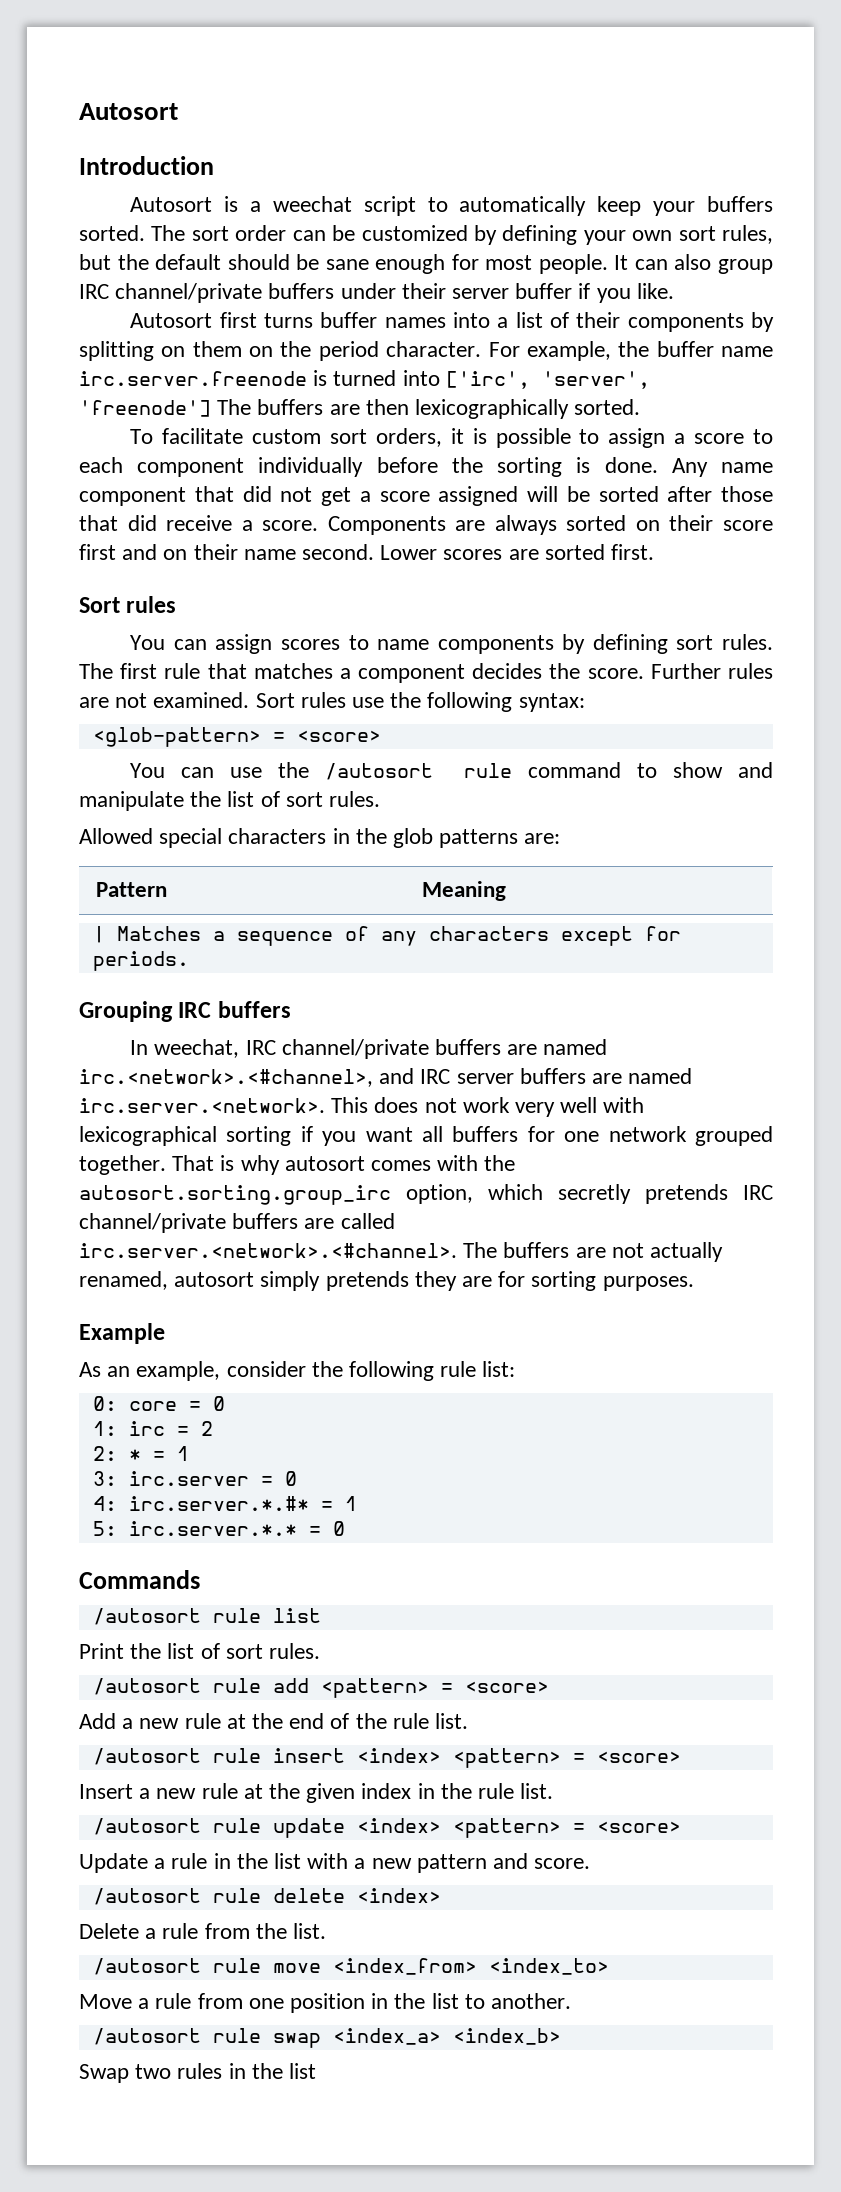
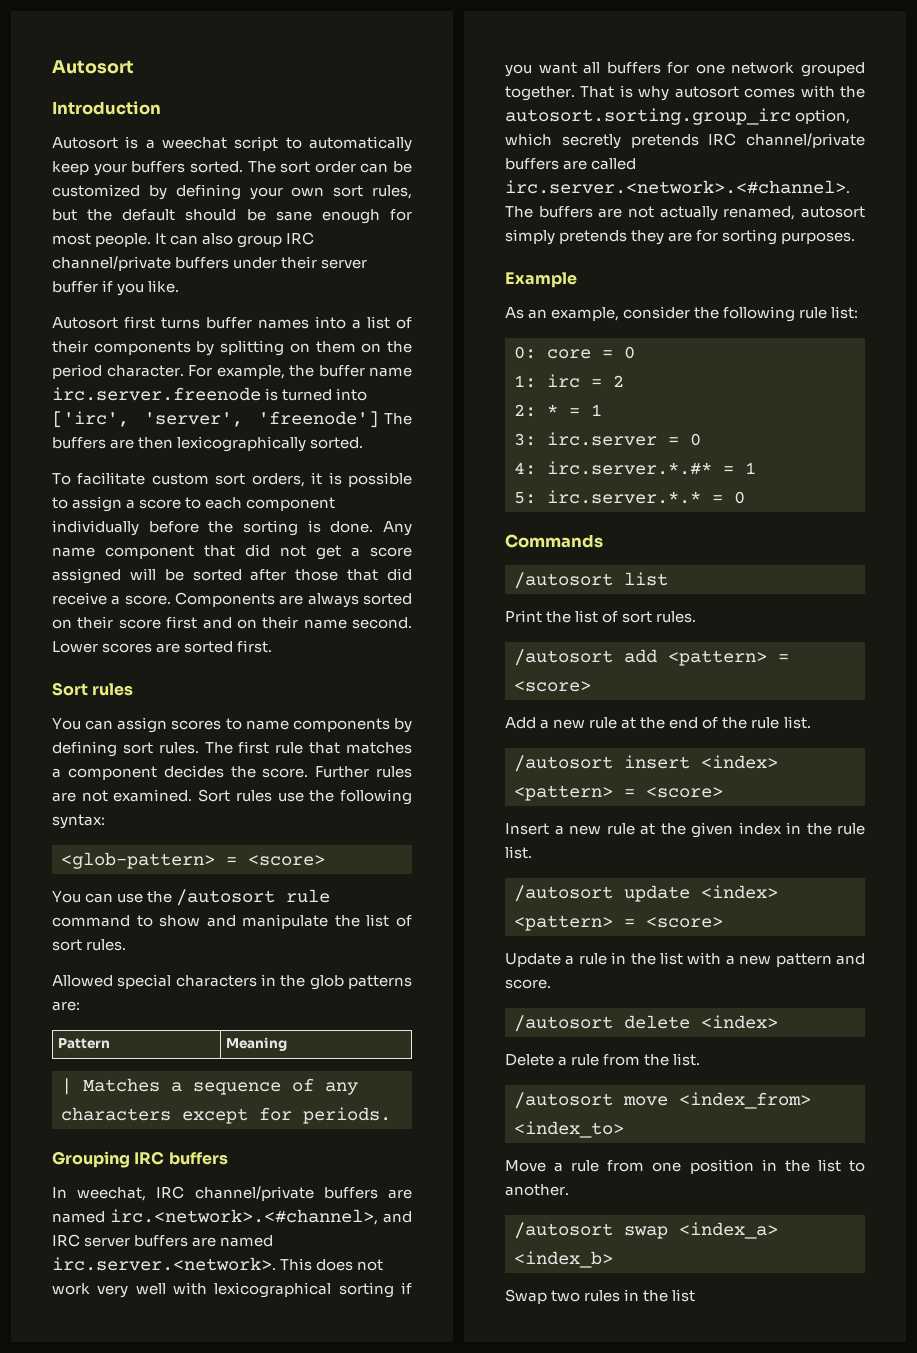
- /autosort rule list
+ /autosort list
- /autosort rule add <pattern> = <score>
+ /autosort add <pattern> = <score>
- /autosort rule insert <index> <pattern> = <score>
+ /autosort insert <index> <pattern> = <score>
- /autosort rule update <index> <pattern> = <score>
+ /autosort update <index> <pattern> = <score>
- /autosort rule delete <index>
+ /autosort delete <index>
- /autosort rule move <index_from> <index_to>
+ /autosort move <index_from> <index_to>
- /autosort rule swap <index_a> <index_b>
+ /autosort swap <index_a> <index_b>

